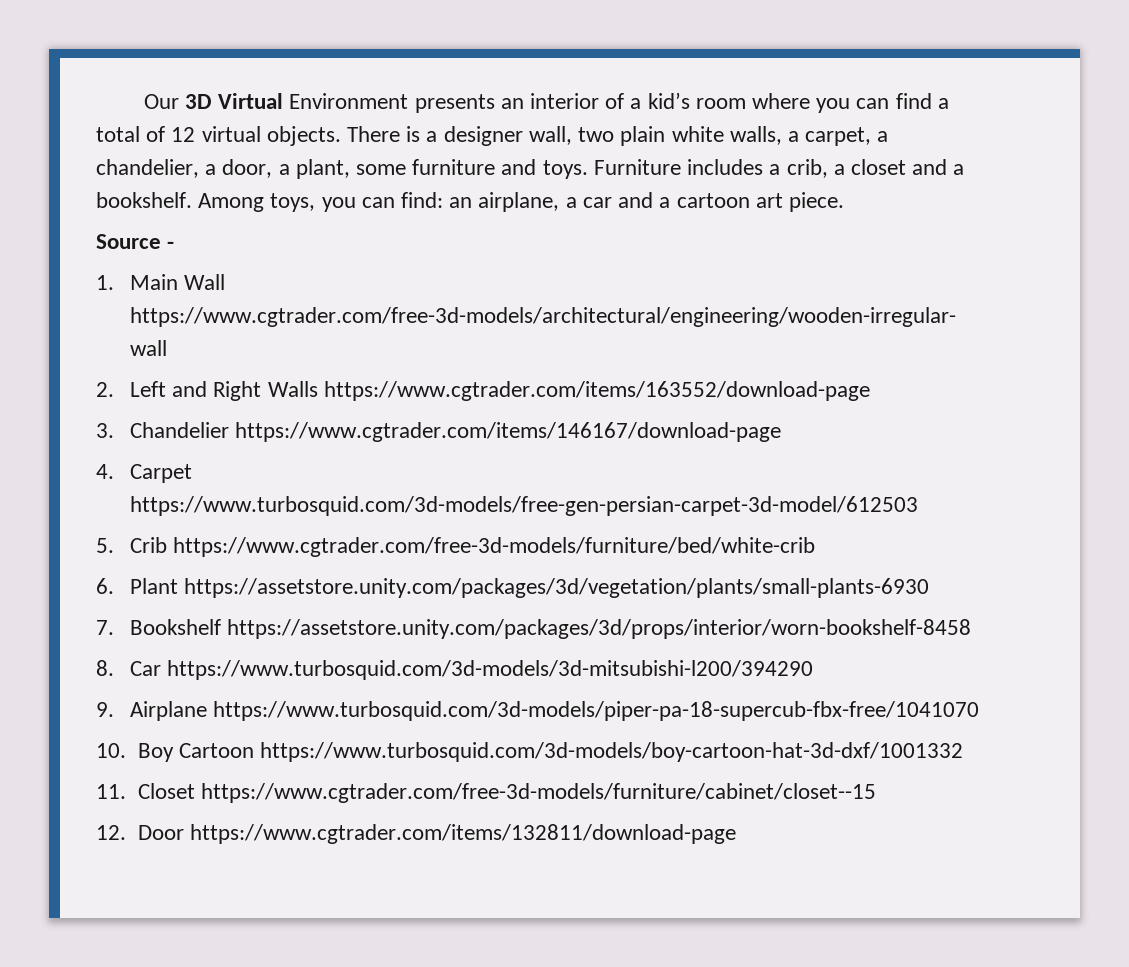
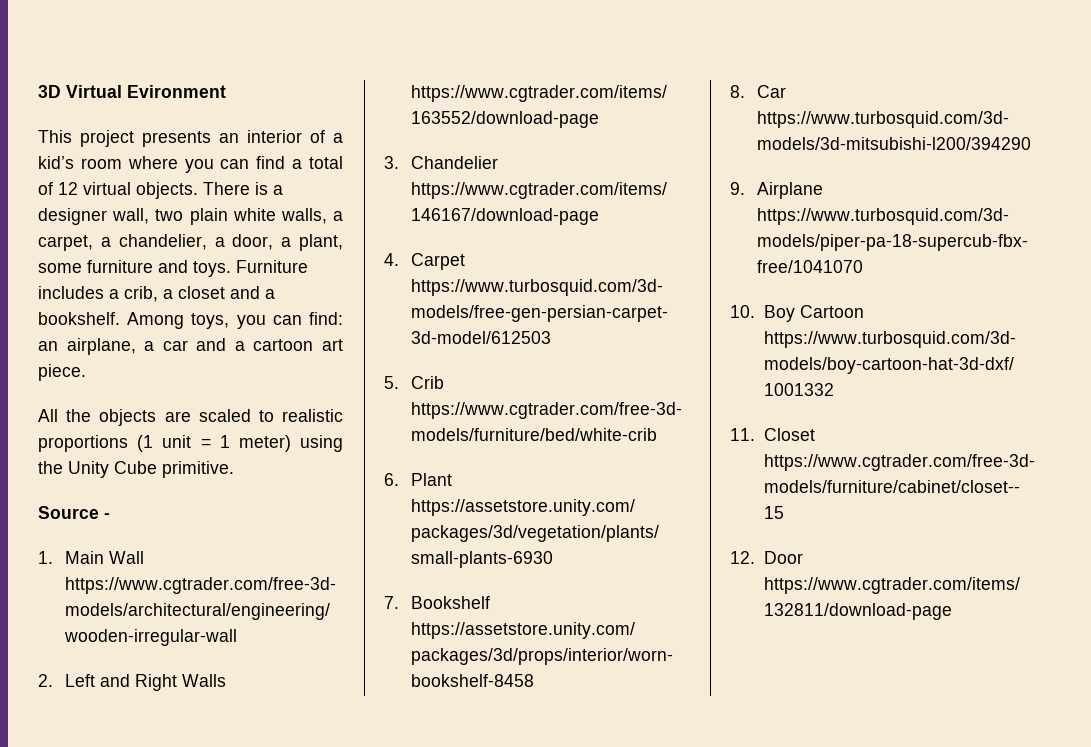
- Our 3D Virtual Environment presents an interior of a kid’s room where you can find a total of 12 virtual objects.
+ 3D Virtual Evironment
+ This project presents an interior of a kid’s room where you can find a total of 12 virtual objects.
+ All the objects are scaled to realistic proportions (1 unit = 1 meter) using the Unity Cube primitive.

